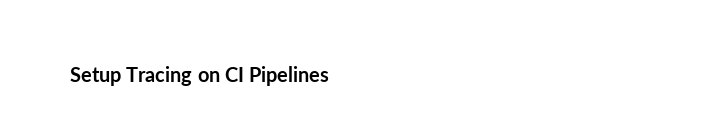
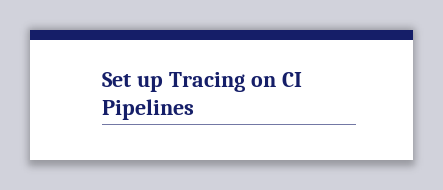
- Setup Tracing on CI Pipelines
+ Set up Tracing on CI Pipelines

